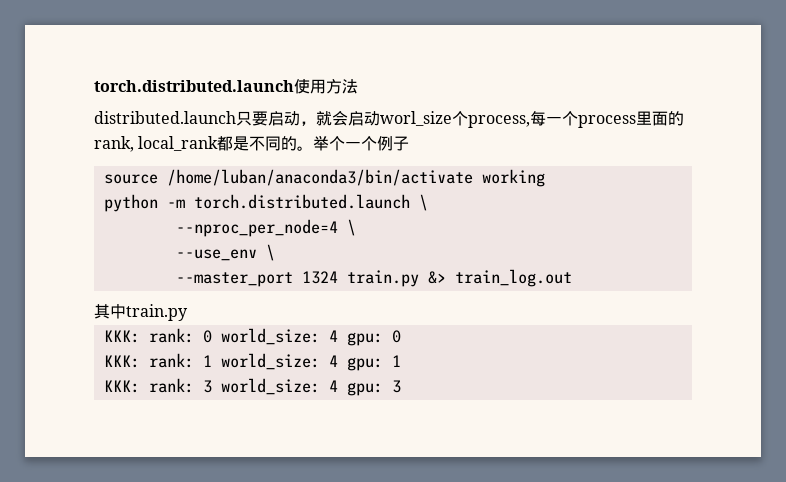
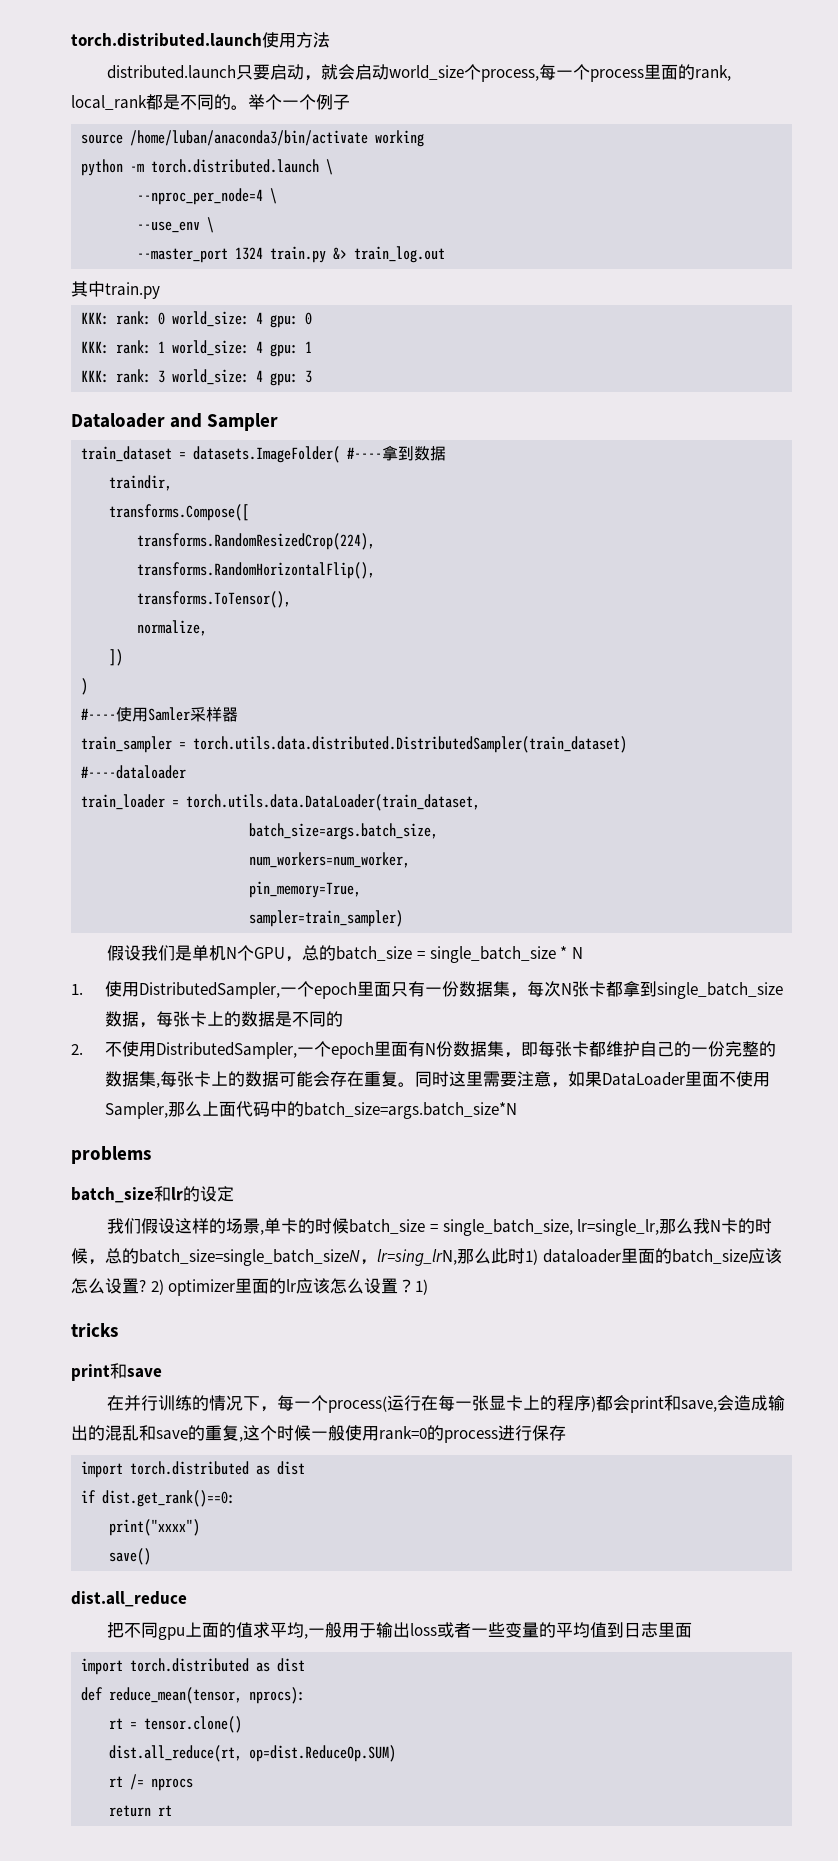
- distributed.launch只要启动，就会启动worl_size个process,每一个process里面的rank, local_rank都是不同的。
+ distributed.launch只要启动，就会启动world_size个process,每一个process里面的rank, local_rank都是不同的。
+ Dataloader and Sampler
+ train_dataset = datasets.ImageFolder( #----拿到数据
+ traindir,
+ transforms.Compose([
+ transforms.RandomResizedCrop(224),
+ transforms.RandomHorizontalFlip(),
+ transforms.ToTensor(),
+ normalize,
+ ])
+ )
+ #----使用Samler采样器
+ train_sampler = torch.utils.data.distributed.DistributedSampler(train_dataset)
+ #----dataloader
+ train_loader = torch.utils.data.DataLoader(train_dataset,
+ batch_size=args.batch_size,
+ num_workers=num_worker,
+ pin_memory=True,
+ sampler=train_sampler)
+ 假设我们是单机N个GPU，总的batch_size = single_batch_size * N
+ 1.使用DistributedSampler,一个epoch里面只有一份数据集，每次N张卡都拿到single_batch_size数据，每张卡上的数据是不同的
+ 2.不使用DistributedSampler,一个epoch里面有N份数据集，即每张卡都维护自己的一份完整的数据集,每张卡上的数据可能会存在重复。同时这里需要注意，如果DataLoader里面不使用Sampler,那么上面代码中的batch_size=args.batch_size*N
+ problems
+ batch_size和lr的设定
+ 我们假设这样的场景,单卡的时候batch_size = single_batch_size, lr=single_lr,那么我N卡的时候，总的batch_size=single_batch_sizeN，lr=sing_lrN,那么此时1) dataloader里面的batch_size应该怎么设置? 2) optimizer里面的lr应该怎么设置？1)
+ tricks
+ print和save
+ 在并行训练的情况下，每一个process(运行在每一张显卡上的程序)都会print和save,会造成输出的混乱和save的重复,这个时候一般使用rank=0的process进行保存
+ import torch.distributed as dist
+ if dist.get_rank()==0:
+ print("xxxx")
+ save()
+ dist.all_reduce
+ 把不同gpu上面的值求平均,一般用于输出loss或者一些变量的平均值到日志里面
+ import torch.distributed as dist
+ def reduce_mean(tensor, nprocs):
+ rt = tensor.clone()
+ dist.all_reduce(rt, op=dist.ReduceOp.SUM)
+ rt /= nprocs
+ return rt

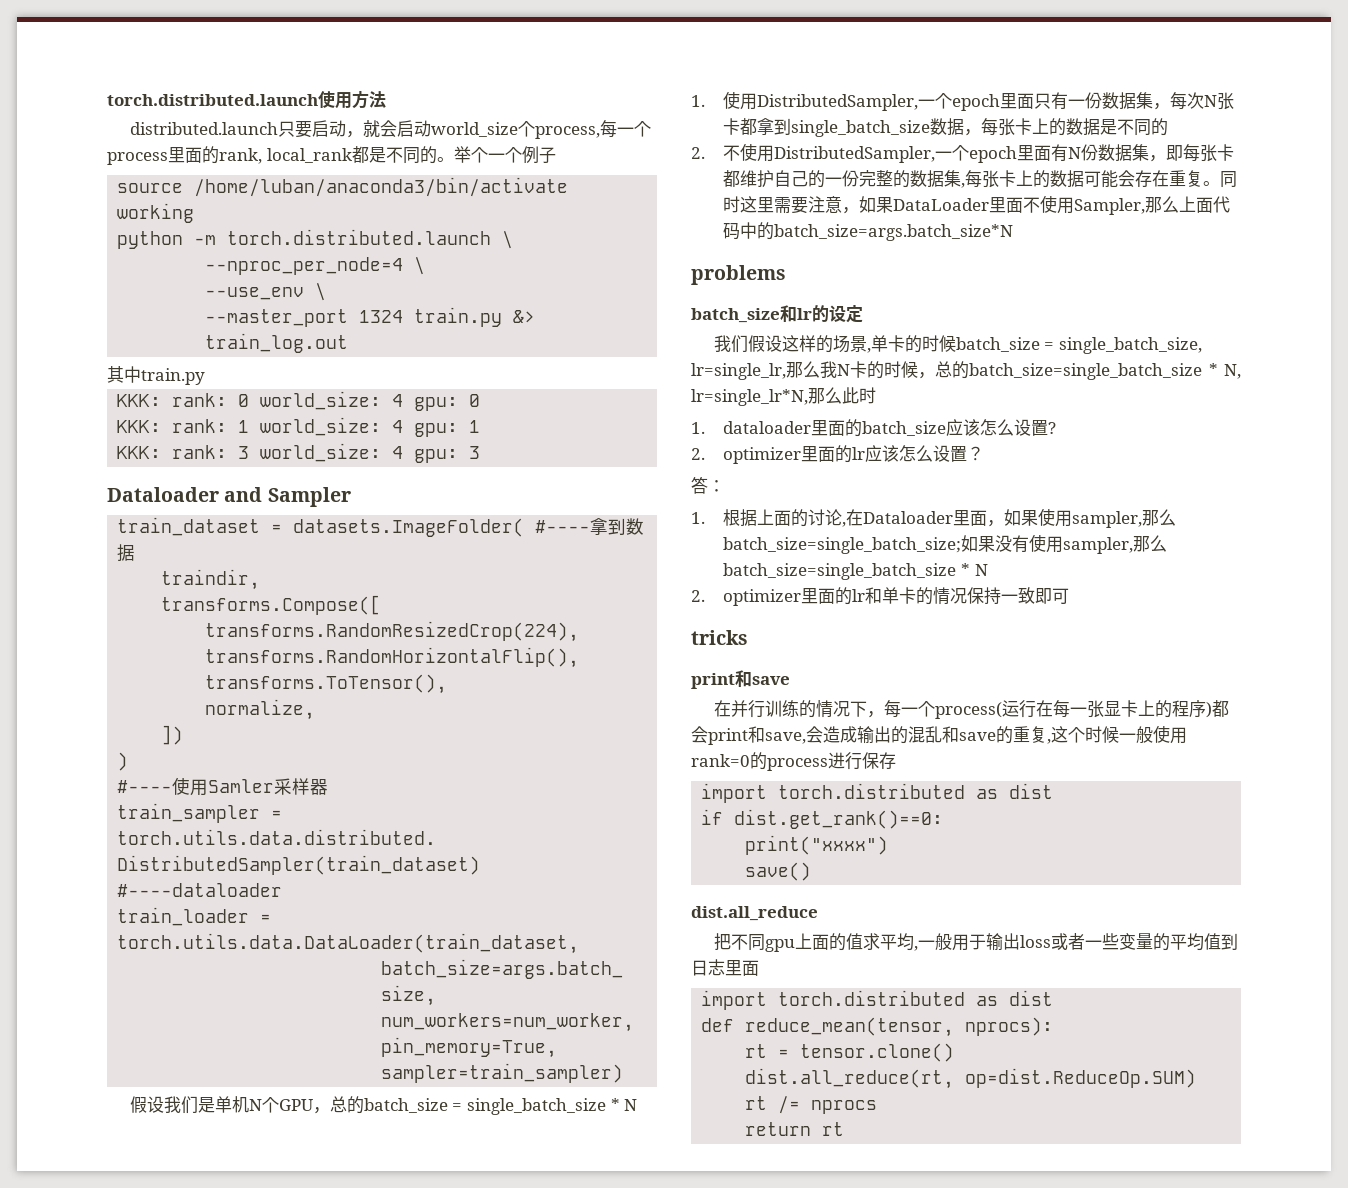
- 我们假设这样的场景,单卡的时候batch_size = single_batch_size, lr=single_lr,那么我N卡的时候，总的batch_size=single_batch_sizeN，lr=sing_lrN,那么此时1) dataloader里面的batch_size应该怎么设置? 2) optimizer里面的lr应该怎么设置？1)
+ 我们假设这样的场景,单卡的时候batch_size = single_batch_size, lr=single_lr,那么我N卡的时候，总的batch_size=single_batch_size * N, lr=single_lr*N,那么此时
+ 1. dataloader里面的batch_size应该怎么设置?
+ 2. optimizer里面的lr应该怎么设置？
+ 答：
+ 1.根据上面的讨论,在Dataloader里面，如果使用sampler,那么batch_size=single_batch_size;如果没有使用sampler,那么batch_size=single_batch_size * N
+ 2. optimizer里面的lr和单卡的情况保持一致即可

